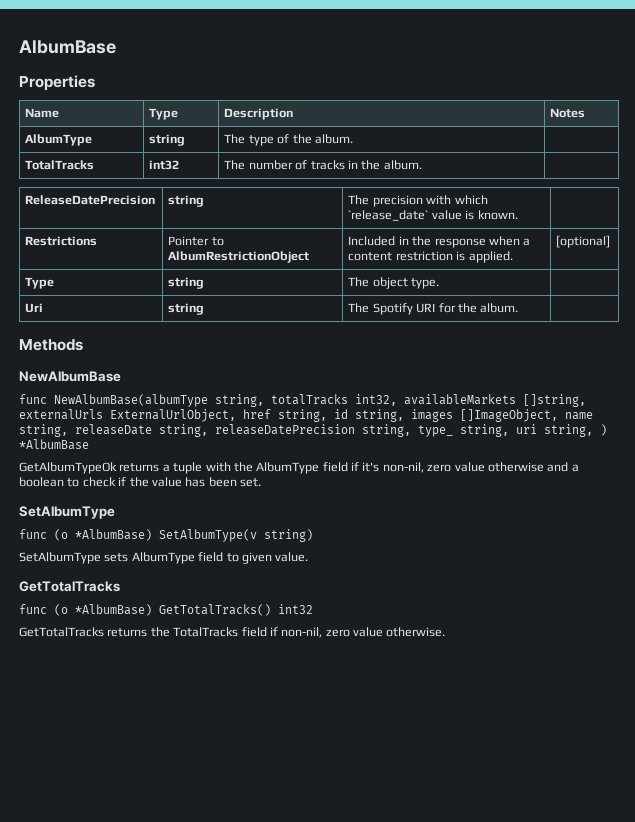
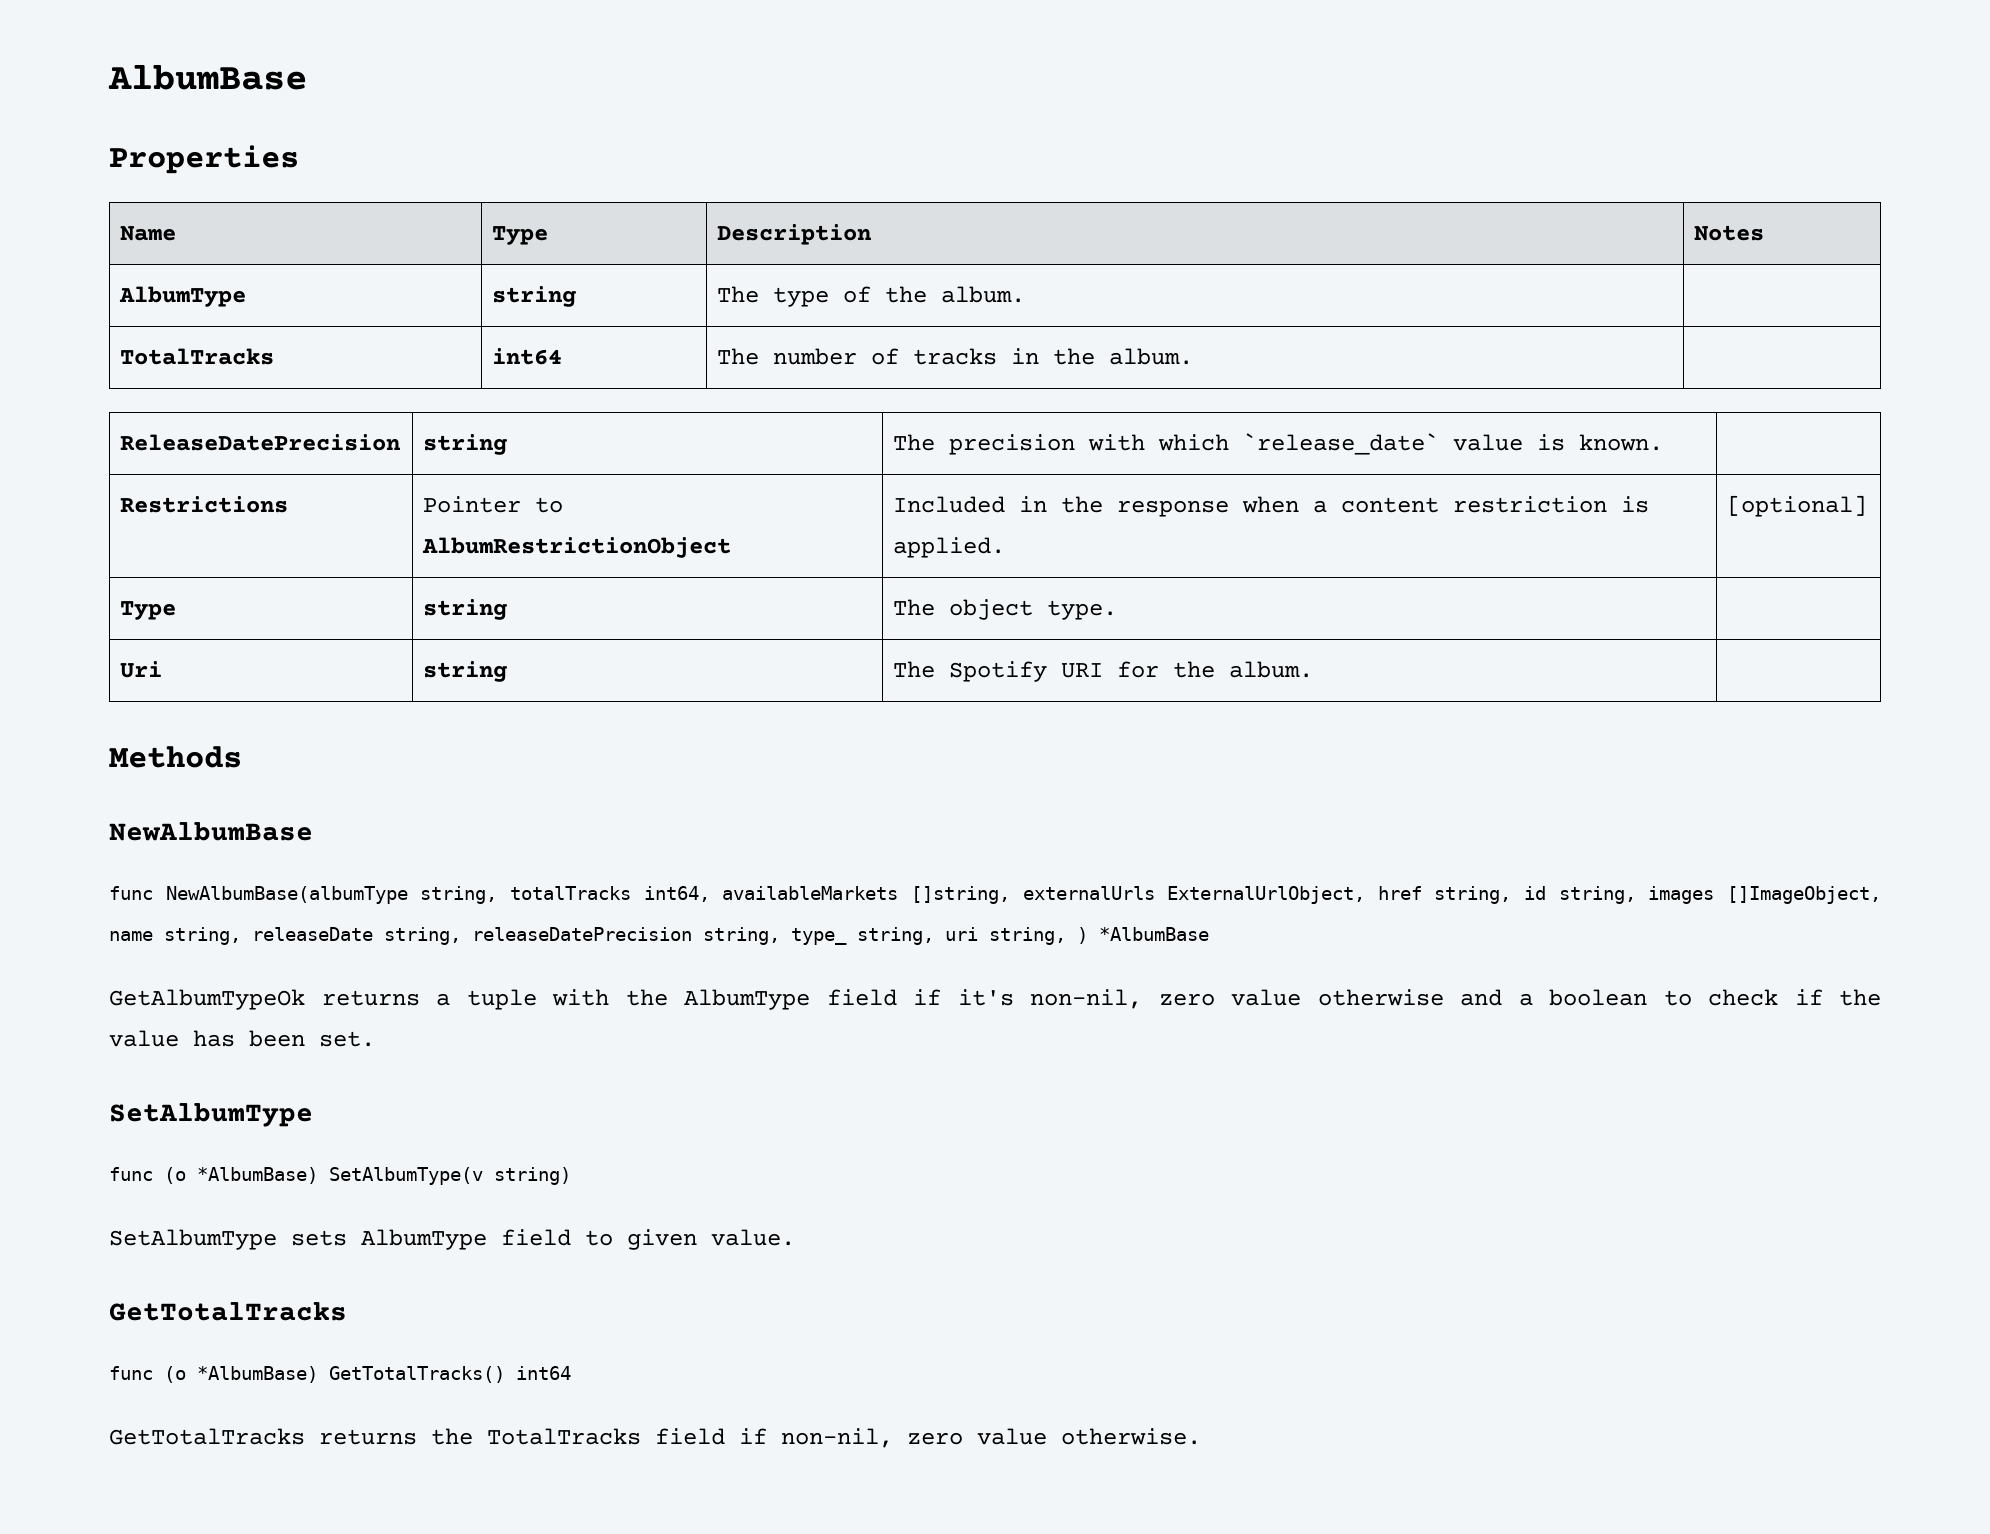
- TotalTracks | int32 | The number of tracks in the album. |
+ TotalTracks | int64 | The number of tracks in the album. |
- func NewAlbumBase(albumType string, totalTracks int32, availableMarkets []string, externalUrls ExternalUrlObject, href string, id string, images []ImageObject, name string, releaseDate string, releaseDatePrecision string, type_ string, uri string, ) *AlbumBase
+ func NewAlbumBase(albumType string, totalTracks int64, availableMarkets []string, externalUrls ExternalUrlObject, href string, id string, images []ImageObject, name string, releaseDate string, releaseDatePrecision string, type_ string, uri string, ) *AlbumBase
- func (o *AlbumBase) GetTotalTracks() int32
+ func (o *AlbumBase) GetTotalTracks() int64

